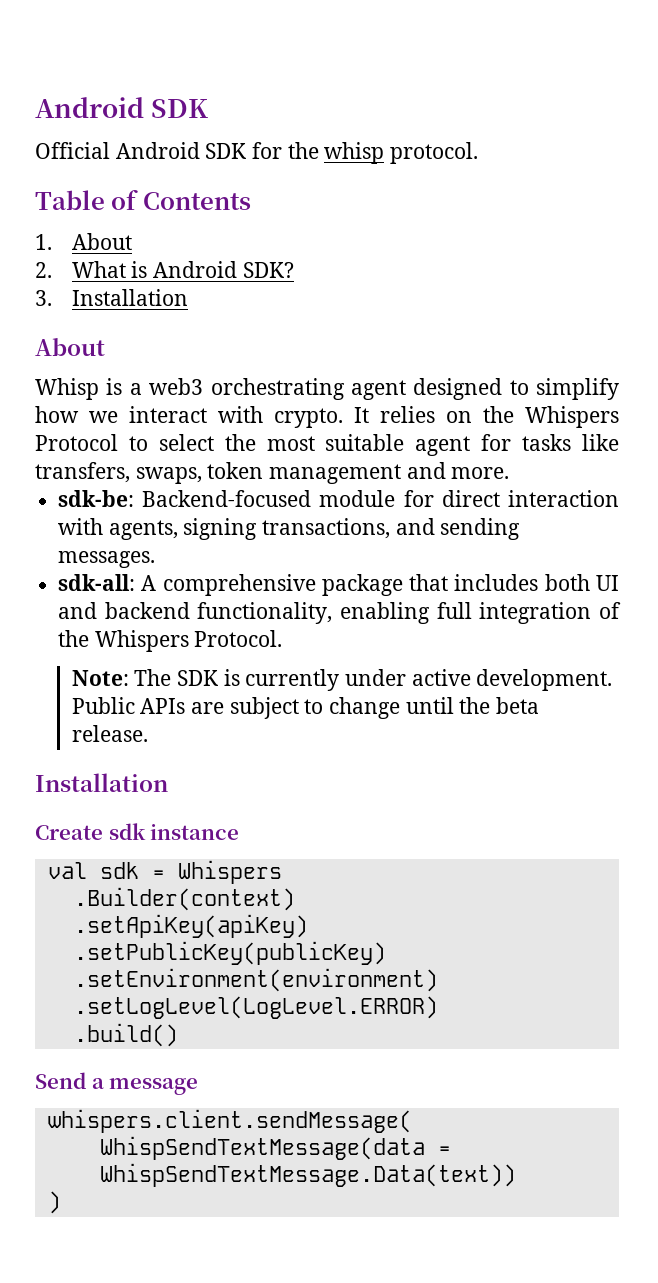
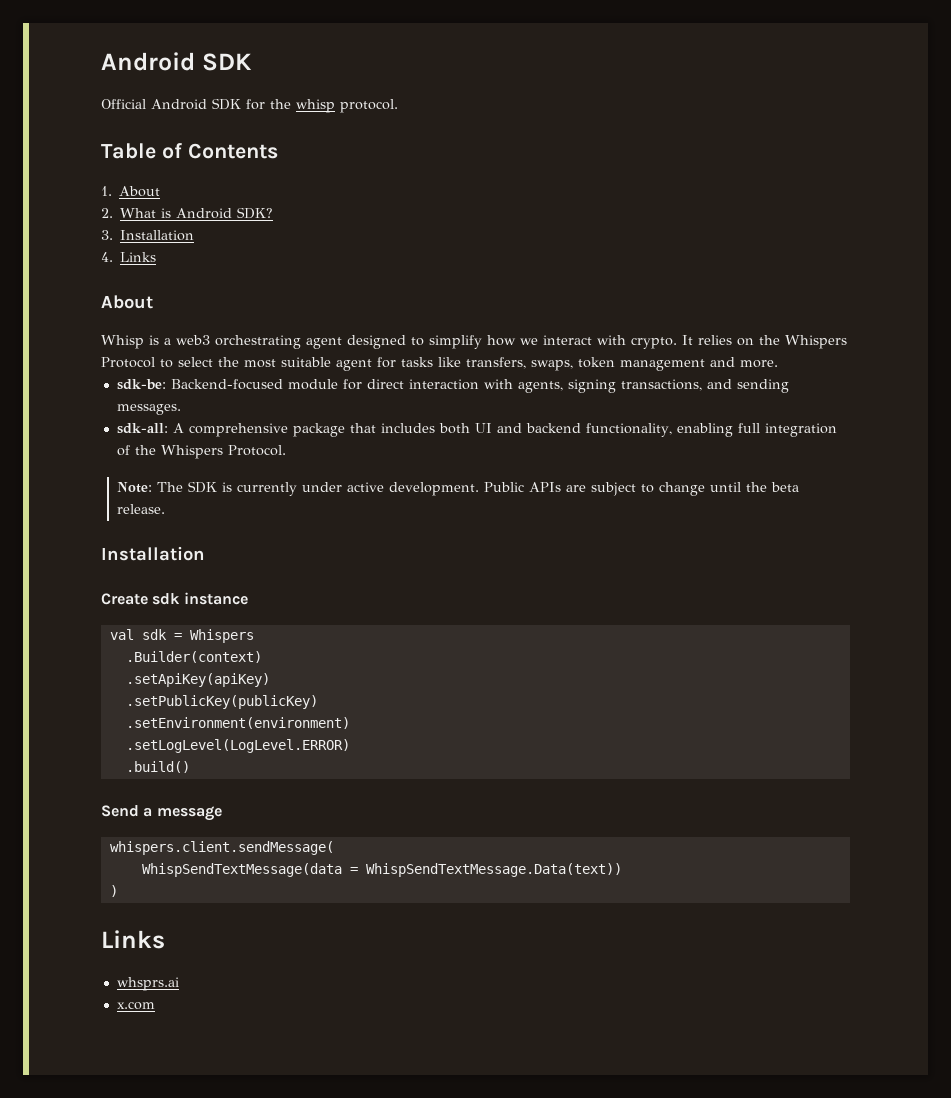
+ 4. Links
  )
+ Links
+ whsprs.ai
+ x.com

